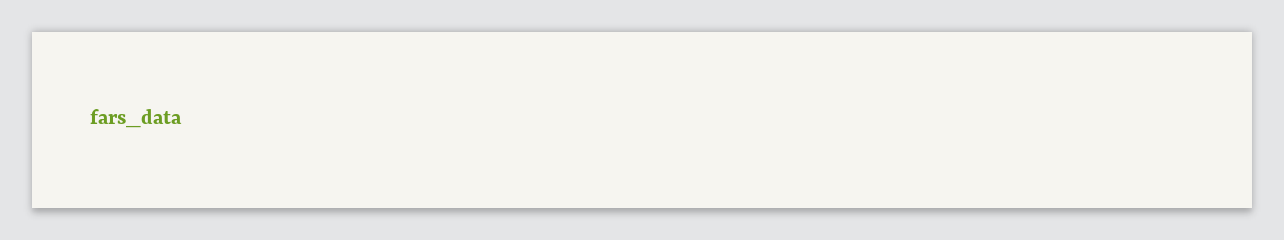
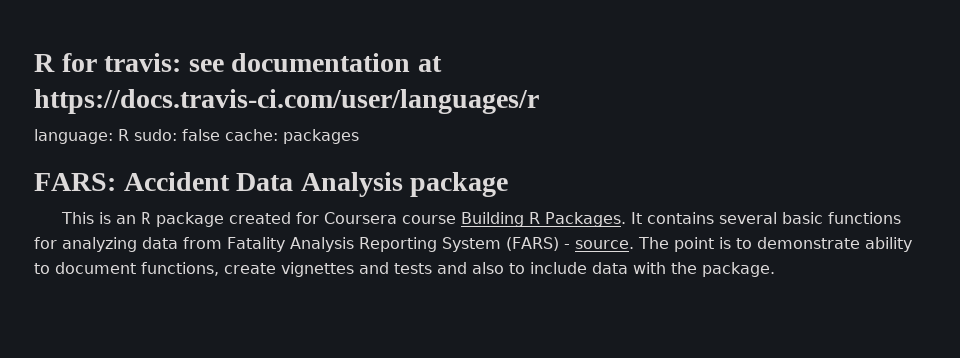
- fars_data
+ R for travis: see documentation at https://docs.travis-ci.com/user/languages/r
+ language: R sudo: false cache: packages
+ FARS: Accident Data Analysis package
+ This is an R package created for Coursera course Building R Packages. It contains several basic functions for analyzing data from Fatality Analysis Reporting System (FARS) - source. The point is to demonstrate ability to document functions, create vignettes and tests and also to include data with the package.

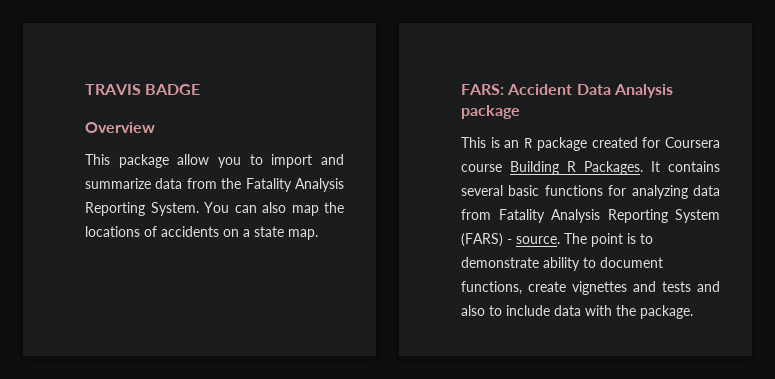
- R for travis: see documentation at https://docs.travis-ci.com/user/languages/r
- language: R sudo: false cache: packages
+ TRAVIS BADGE
+ Overview
+ This package allow you to import and summarize data from the Fatality Analysis Reporting System. You can also map the locations of accidents on a state map.

